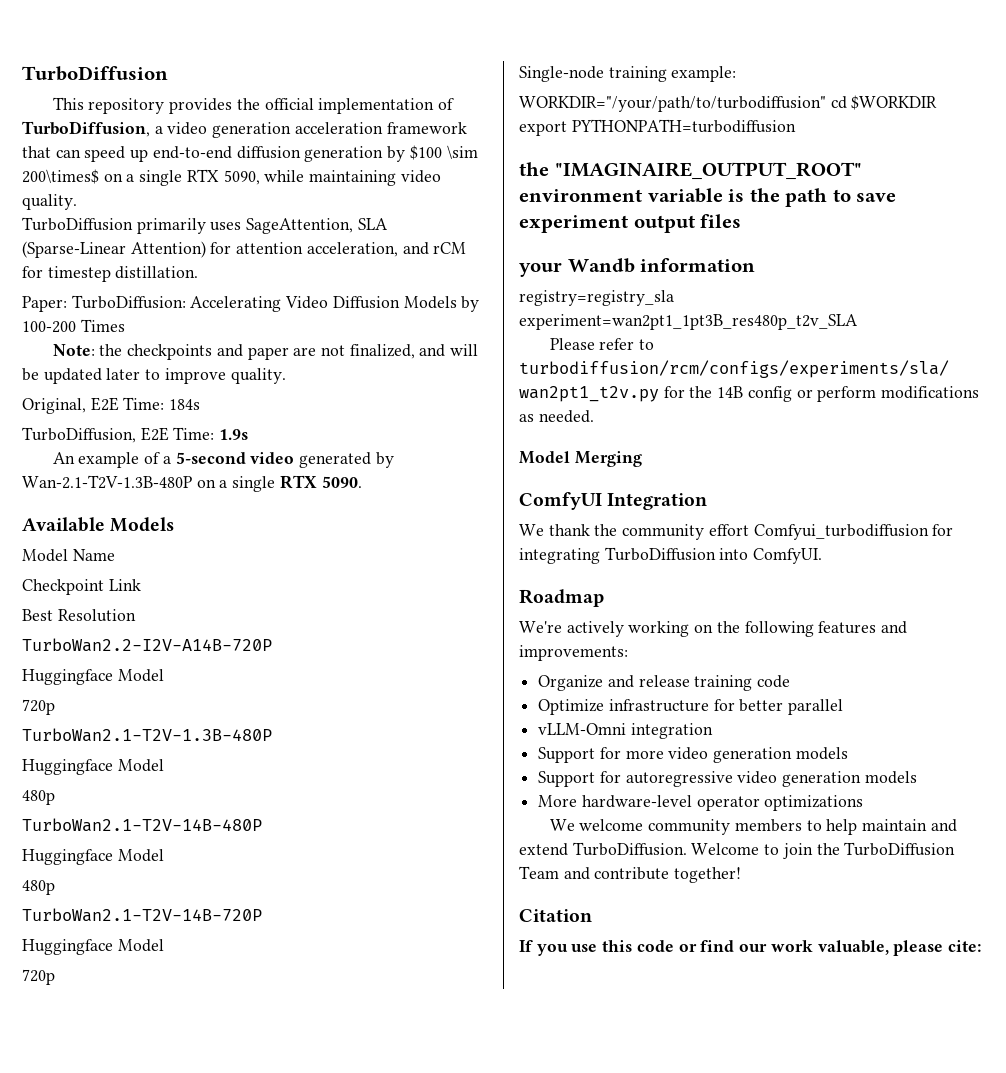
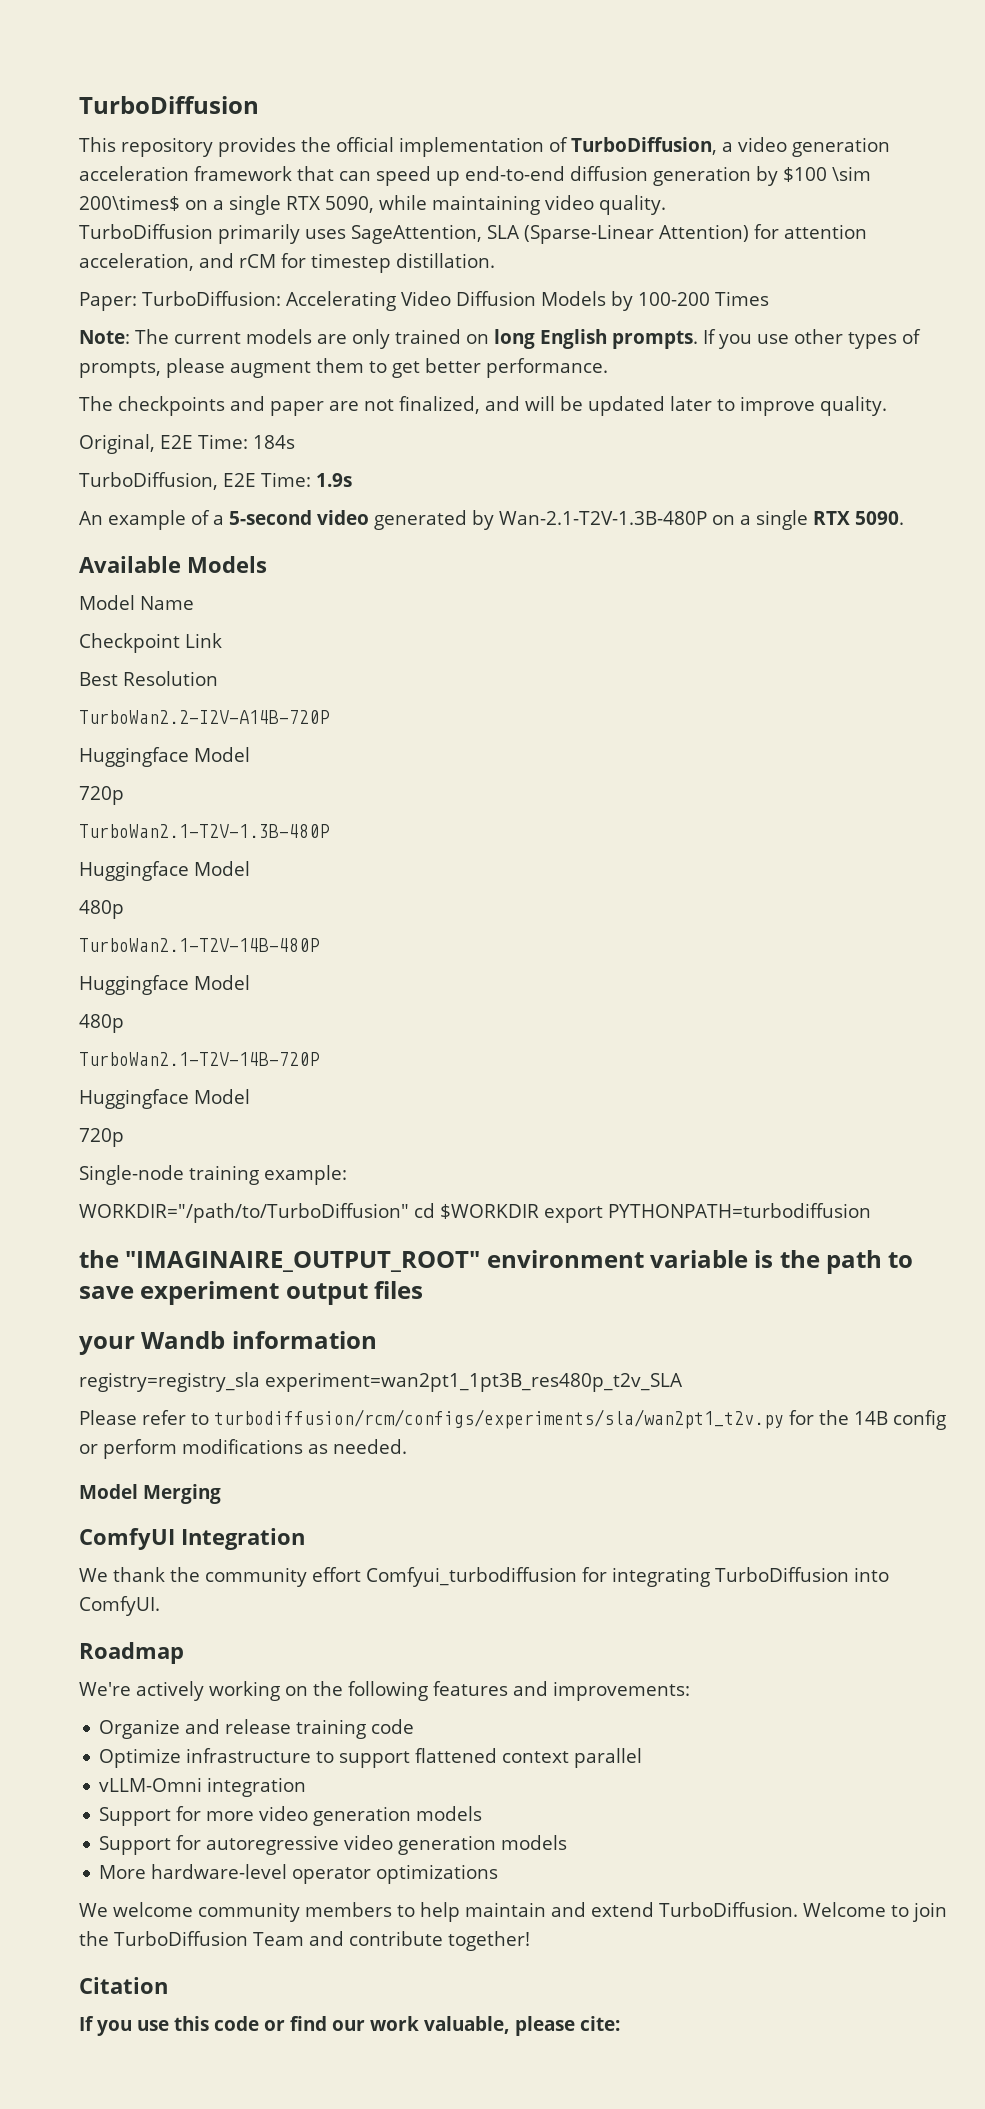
- Note: the checkpoints and paper are not finalized, and will be updated later to improve quality.
+ Note: The current models are only trained on long English prompts. If you use other types of prompts, please augment them to get better performance.
+ The checkpoints and paper are not finalized, and will be updated later to improve quality.
- WORKDIR="/your/path/to/turbodiffusion" cd $WORKDIR export PYTHONPATH=turbodiffusion
+ WORKDIR="/path/to/TurboDiffusion" cd $WORKDIR export PYTHONPATH=turbodiffusion
- Optimize infrastructure for better parallel
+ Optimize infrastructure to support flattened context parallel

